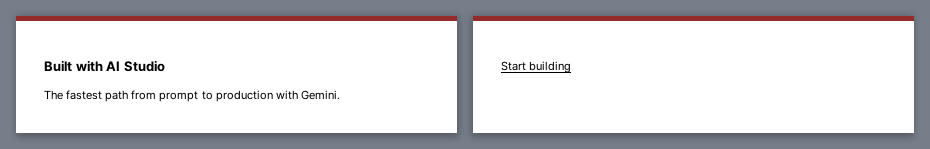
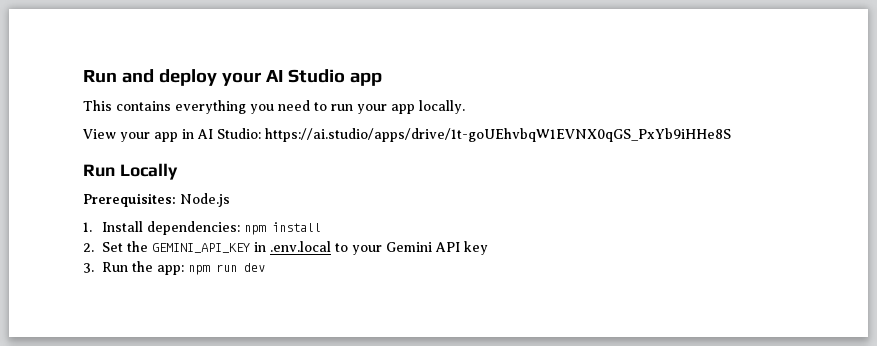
- Built with AI Studio
- The fastest path from prompt to production with Gemini.
- Start building
+ Run and deploy your AI Studio app
+ This contains everything you need to run your app locally.
+ View your app in AI Studio: https://ai.studio/apps/drive/1t-goUEhvbqW1EVNX0qGS_PxYb9iHHe8S
+ Run Locally
+ Prerequisites: Node.js
+ 1. Install dependencies: npm install
+ 2. Set the GEMINI_API_KEY in .env.local to your Gemini API key
+ 3. Run the app: npm run dev

